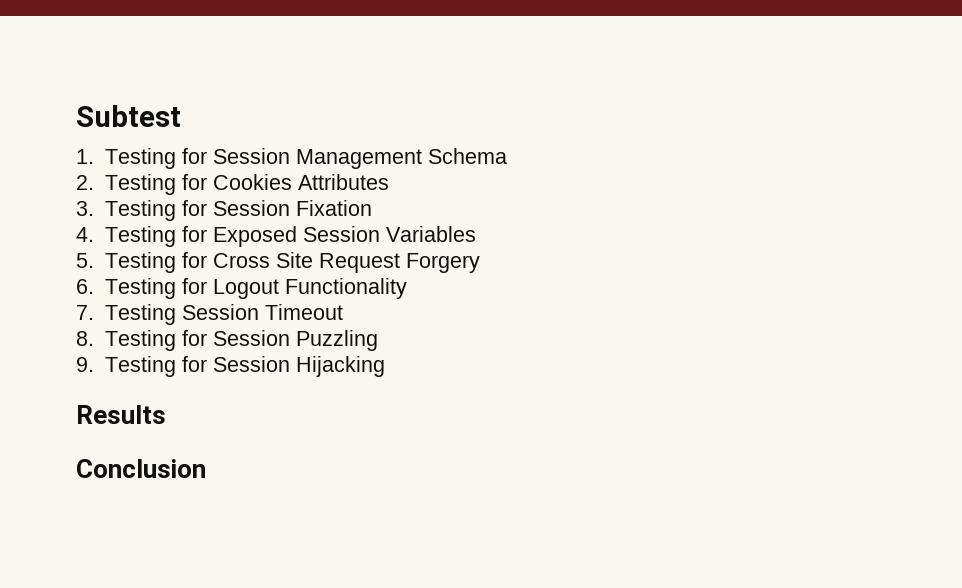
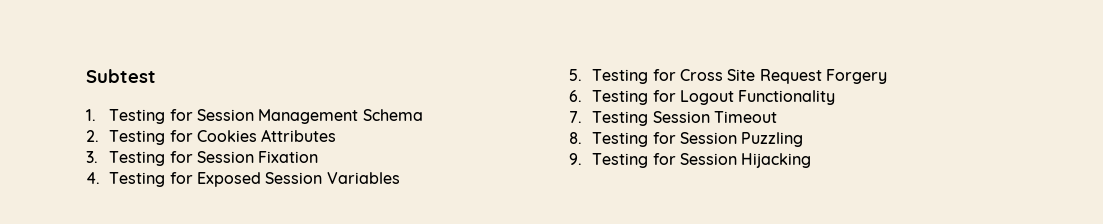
- Results
- Conclusion

